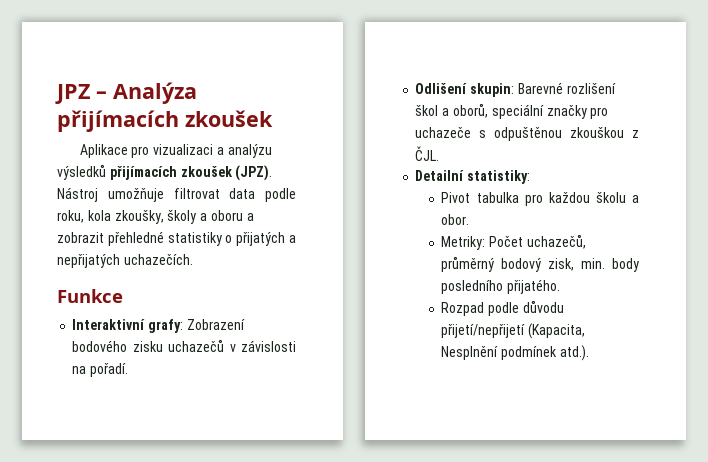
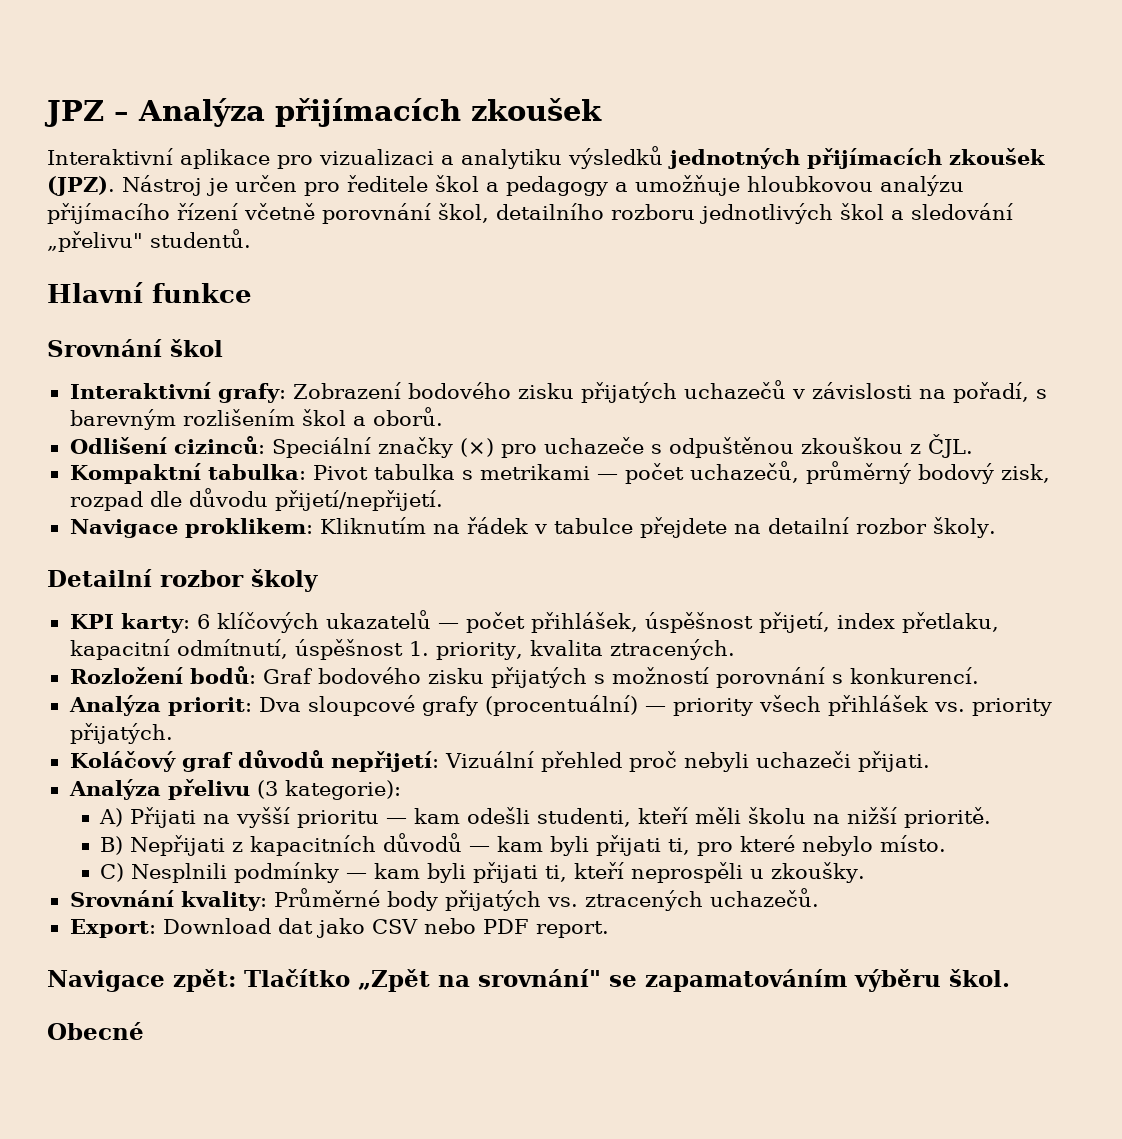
- Aplikace pro vizualizaci a analýzu výsledků přijímacích zkoušek (JPZ).
+ Interaktivní aplikace pro vizualizaci a analytiku výsledků jednotných přijímacích zkoušek (JPZ).
- Nástroj umožňuje filtrovat data podle roku, kola zkoušky, školy a oboru a zobrazit přehledné statistiky o přijatých a nepřijatých uchazečích.
- Funkce
+ Nástroj je určen pro ředitele škol a pedagogy a umožňuje hloubkovou analýzu přijímacího řízení včetně porovnání škol, detailního rozboru jednotlivých škol a sledování „přelivu" studentů.
+ Hlavní funkce
+ Srovnání škol
- Interaktivní grafy: Zobrazení bodového zisku uchazečů v závislosti na pořadí.
- Odlišení skupin: Barevné rozlišení škol a oborů, speciální značky pro uchazeče s odpuštěnou zkouškou z ČJL.
+ Interaktivní grafy: Zobrazení bodového zisku přijatých uchazečů v závislosti na pořadí, s barevným rozlišením škol a oborů.
+ Odlišení cizinců: Speciální značky (×) pro uchazeče s odpuštěnou zkouškou z ČJL.
- Detailní statistiky:
- Pivot tabulka pro každou školu a obor.
- Metriky: Počet uchazečů, průměrný bodový zisk, min. body posledního přijatého.
- Rozpad podle důvodu přijetí/nepřijetí (Kapacita, Nesplnění podmínek atd.).
+ Kompaktní tabulka: Pivot tabulka s metrikami — počet uchazečů, průměrný bodový zisk, rozpad dle důvodu přijetí/nepřijetí.
+ Navigace proklikem: Kliknutím na řádek v tabulce přejdete na detailní rozbor školy.
+ Detailní rozbor školy
+ KPI karty: 6 klíčových ukazatelů — počet přihlášek, úspěšnost přijetí, index přetlaku, kapacitní odmítnutí, úspěšnost 1. priority, kvalita ztracených.
+ Rozložení bodů: Graf bodového zisku přijatých s možností porovnání s konkurencí.
+ Analýza priorit: Dva sloupcové grafy (procentuální) — priority všech přihlášek vs. priority přijatých.
+ Koláčový graf důvodů nepřijetí: Vizuální přehled proč nebyli uchazeči přijati.
+ Analýza přelivu (3 kategorie):
+ A) Přijati na vyšší prioritu — kam odešli studenti, kteří měli školu na nižší prioritě.
+ B) Nepřijati z kapacitních důvodů — kam byli přijati ti, pro které nebylo místo.
+ C) Nesplnili podmínky — kam byli přijati ti, kteří neprospěli u zkoušky.
+ Srovnání kvality: Průměrné body přijatých vs. ztracených uchazečů.
+ Export: Download dat jako CSV nebo PDF report.
+ Navigace zpět: Tlačítko „Zpět na srovnání" se zapamatováním výběru škol.
+ Obecné

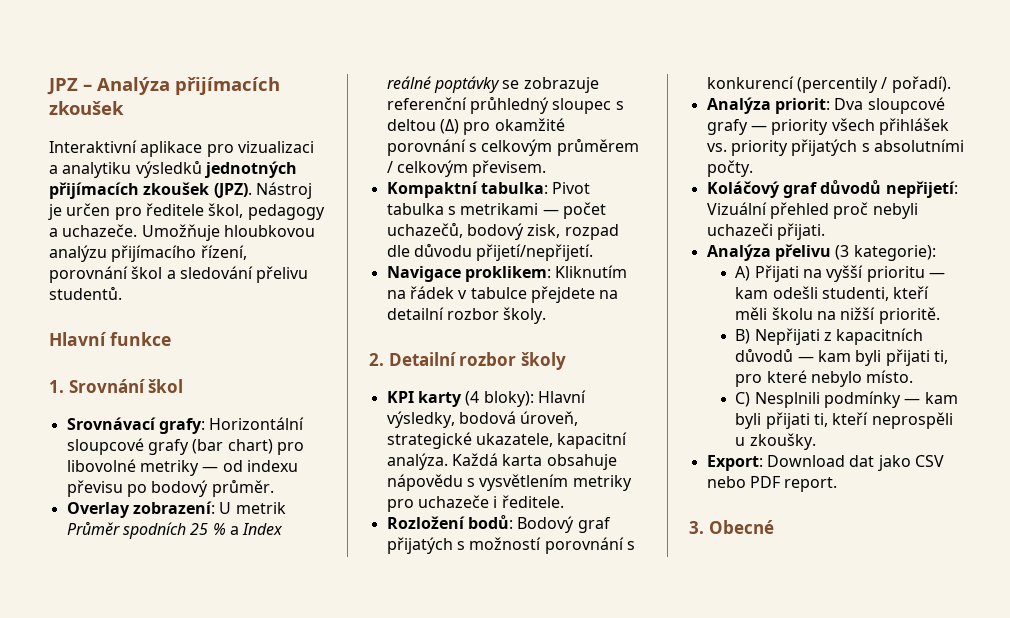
- Nástroj je určen pro ředitele škol a pedagogy a umožňuje hloubkovou analýzu přijímacího řízení včetně porovnání škol, detailního rozboru jednotlivých škol a sledování „přelivu" studentů.
+ Nástroj je určen pro ředitele škol, pedagogy a uchazeče. Umožňuje hloubkovou analýzu přijímacího řízení, porovnání škol a sledování přelivu studentů.
- Srovnání škol
+ 1. Srovnání škol
- Interaktivní grafy: Zobrazení bodového zisku přijatých uchazečů v závislosti na pořadí, s barevným rozlišením škol a oborů.
- Odlišení cizinců: Speciální značky (×) pro uchazeče s odpuštěnou zkouškou z ČJL.
+ Srovnávací grafy: Horizontální sloupcové grafy (bar chart) pro libovolné metriky — od indexu převisu po bodový průměr.
+ Overlay zobrazení: U metrik Průměr spodních 25 % a Index reálné poptávky se zobrazuje referenční průhledný sloupec s deltou (Δ) pro okamžité porovnání s celkovým průměrem / celkovým převisem.
- Kompaktní tabulka: Pivot tabulka s metrikami — počet uchazečů, průměrný bodový zisk, rozpad dle důvodu přijetí/nepřijetí.
+ Kompaktní tabulka: Pivot tabulka s metrikami — počet uchazečů, bodový zisk, rozpad dle důvodu přijetí/nepřijetí.
- Detailní rozbor školy
+ 2. Detailní rozbor školy
- KPI karty: 6 klíčových ukazatelů — počet přihlášek, úspěšnost přijetí, index přetlaku, kapacitní odmítnutí, úspěšnost 1. priority, kvalita ztracených.
+ KPI karty (4 bloky): Hlavní výsledky, bodová úroveň, strategické ukazatele, kapacitní analýza. Každá karta obsahuje nápovědu s vysvětlením metriky pro uchazeče i ředitele.
- Rozložení bodů: Graf bodového zisku přijatých s možností porovnání s konkurencí.
+ Rozložení bodů: Bodový graf přijatých s možností porovnání s konkurencí (percentily / pořadí).
- Analýza priorit: Dva sloupcové grafy (procentuální) — priority všech přihlášek vs. priority přijatých.
+ Analýza priorit: Dva sloupcové grafy — priority všech přihlášek vs. priority přijatých s absolutními počty.
- Srovnání kvality: Průměrné body přijatých vs. ztracených uchazečů.
- Navigace zpět: Tlačítko „Zpět na srovnání" se zapamatováním výběru škol.
- Obecné
+ 3. Obecné

